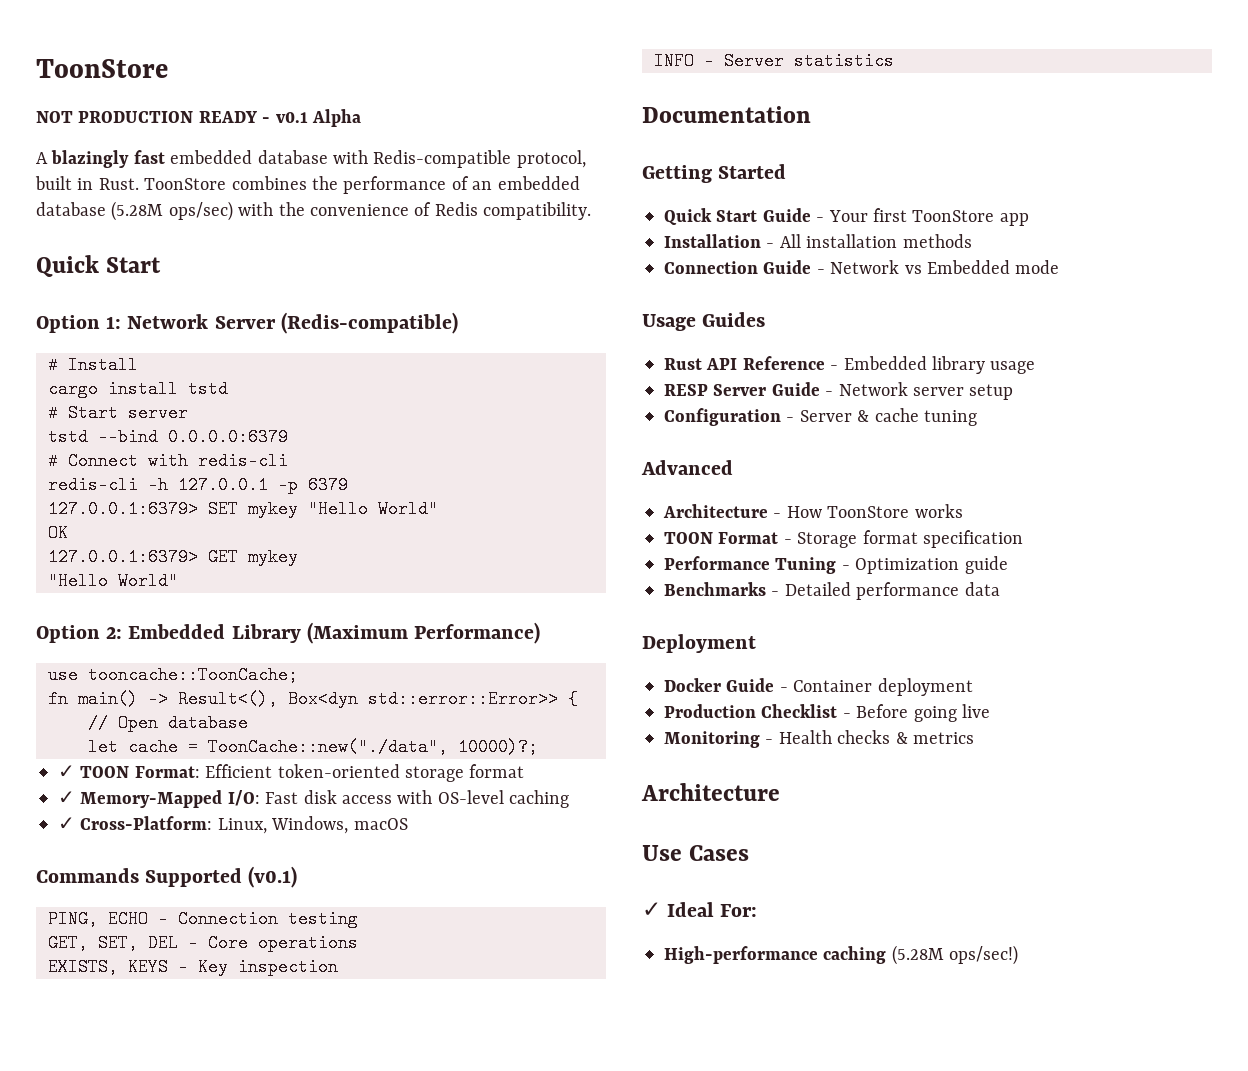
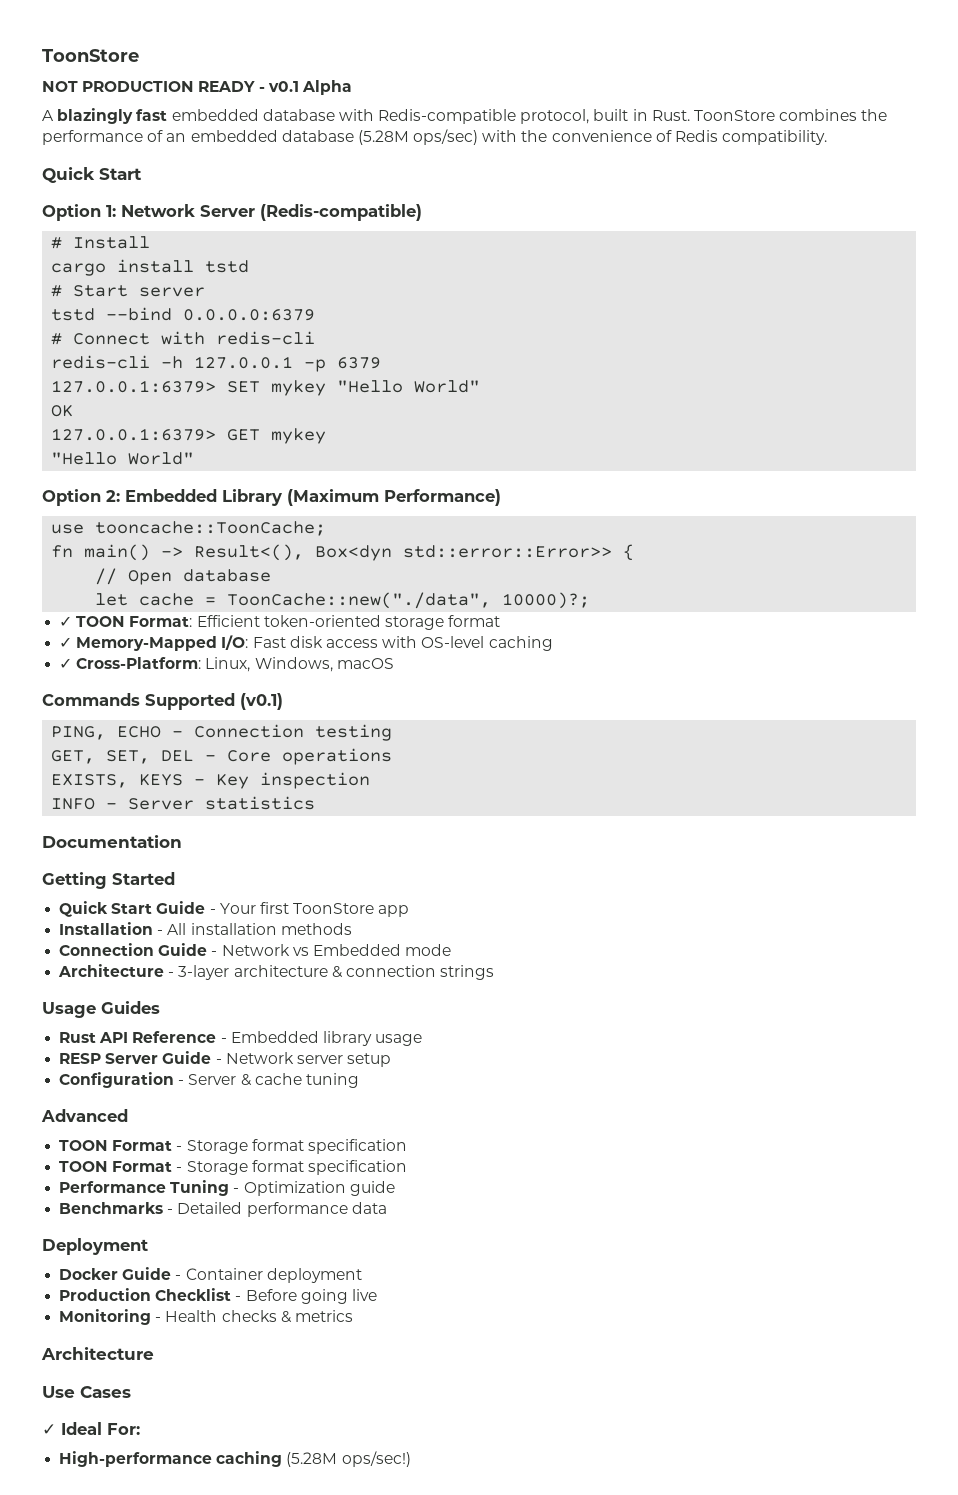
+ Architecture - 3-layer architecture & connection strings
  Advanced
- Architecture - How ToonStore works
+ TOON Format - Storage format specification

